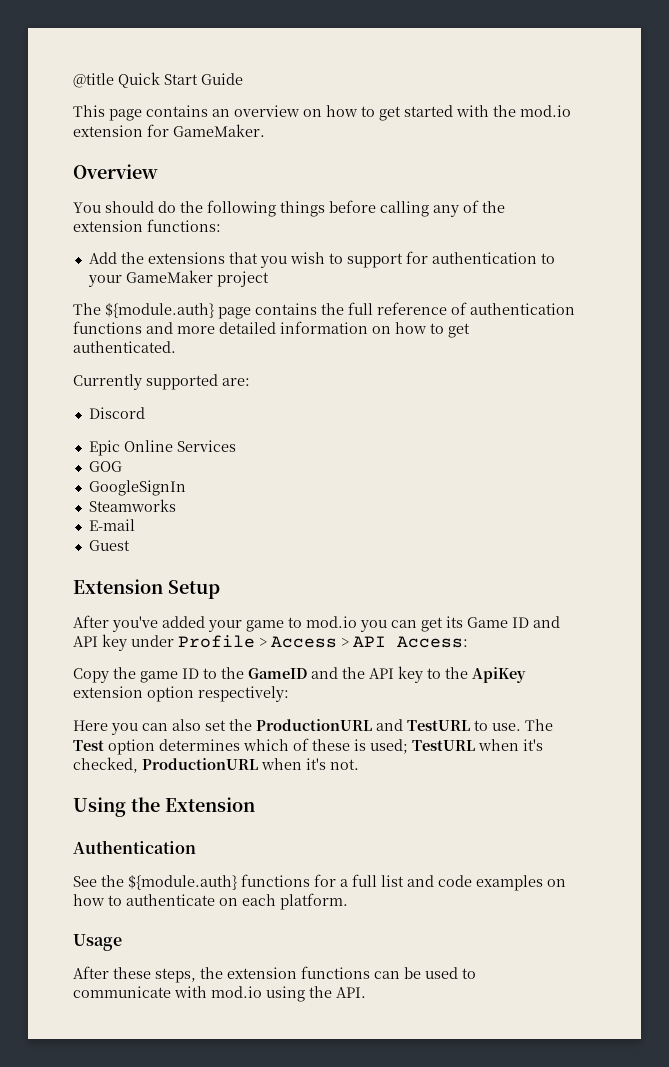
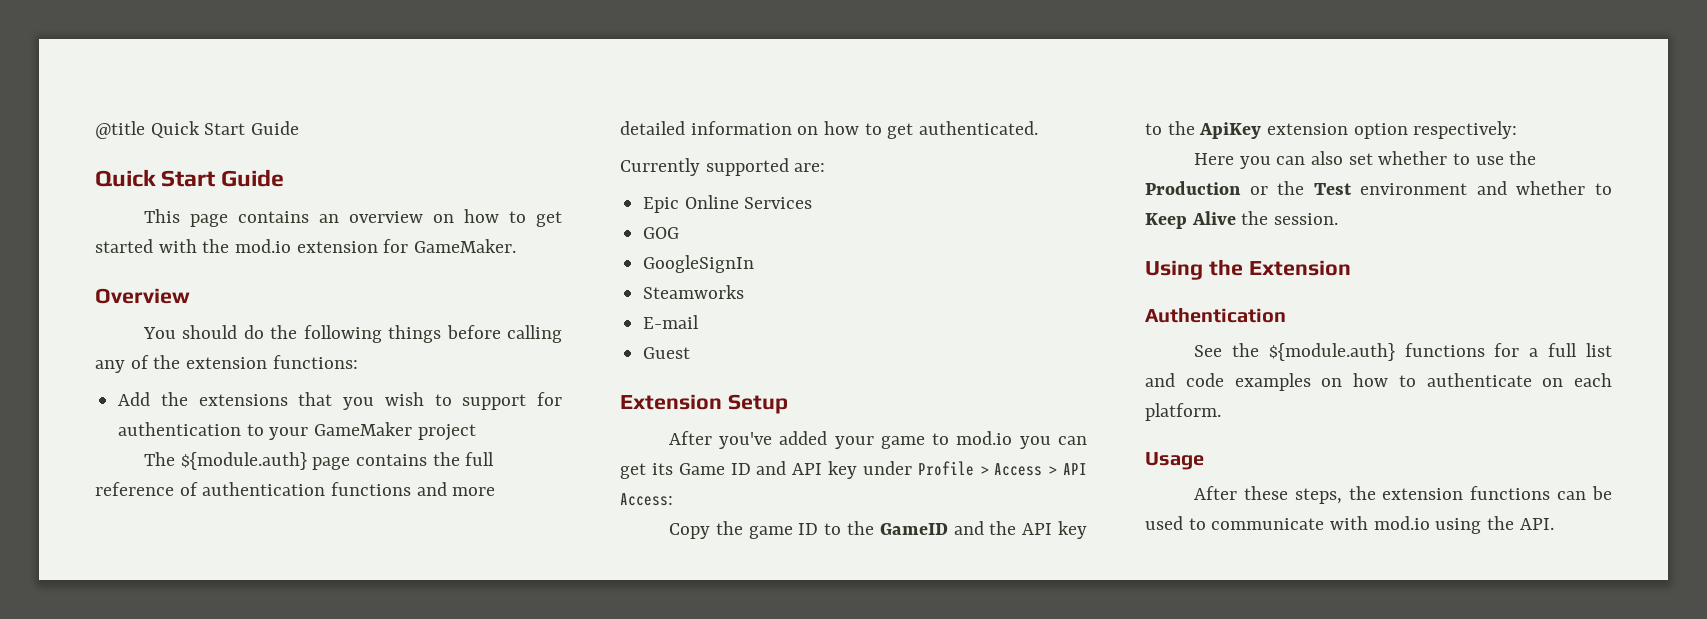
  @title Quick Start Guide
+ Quick Start Guide
- Discord
- Here you can also set the ProductionURL and TestURL to use. The Test option determines which of these is used; TestURL when it's checked, ProductionURL when it's not.
+ Here you can also set whether to use the Production or the Test environment and whether to Keep Alive the session.

